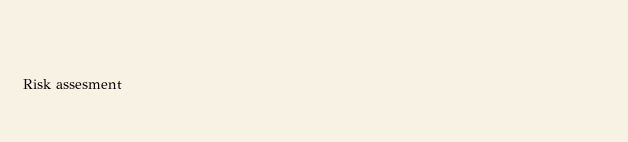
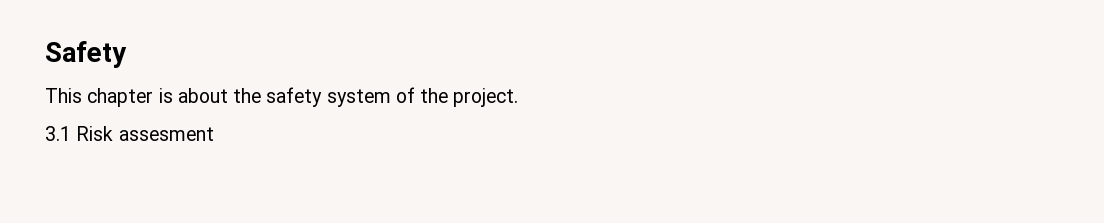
- Risk assesment
+ Safety
+ This chapter is about the safety system of the project.
+ 3.1 Risk assesment

